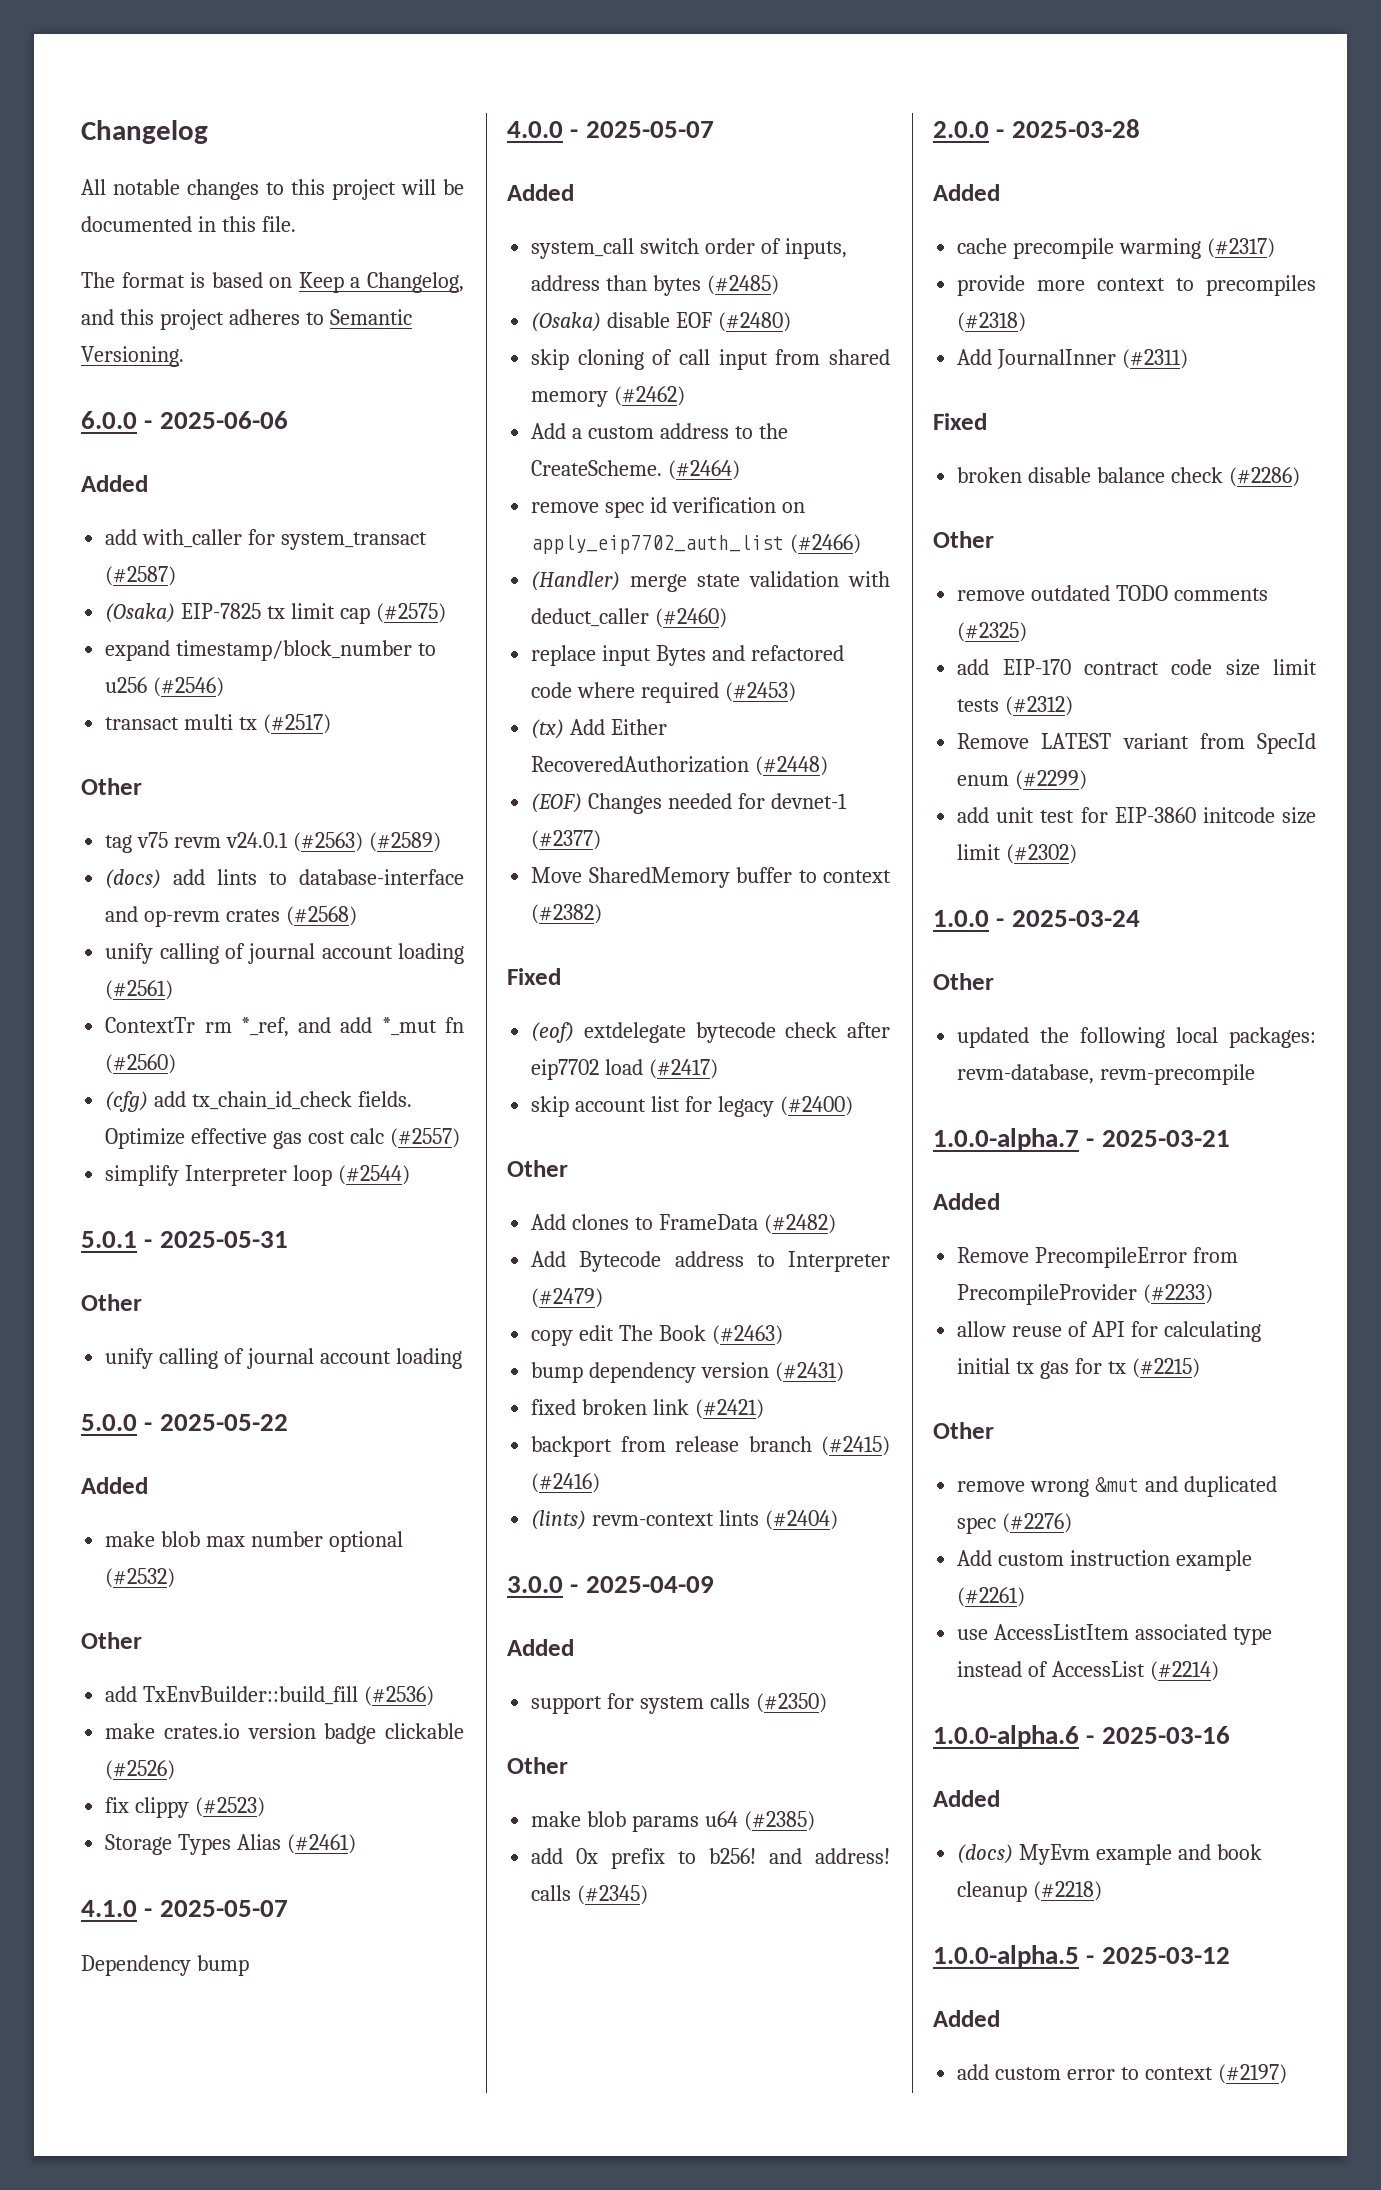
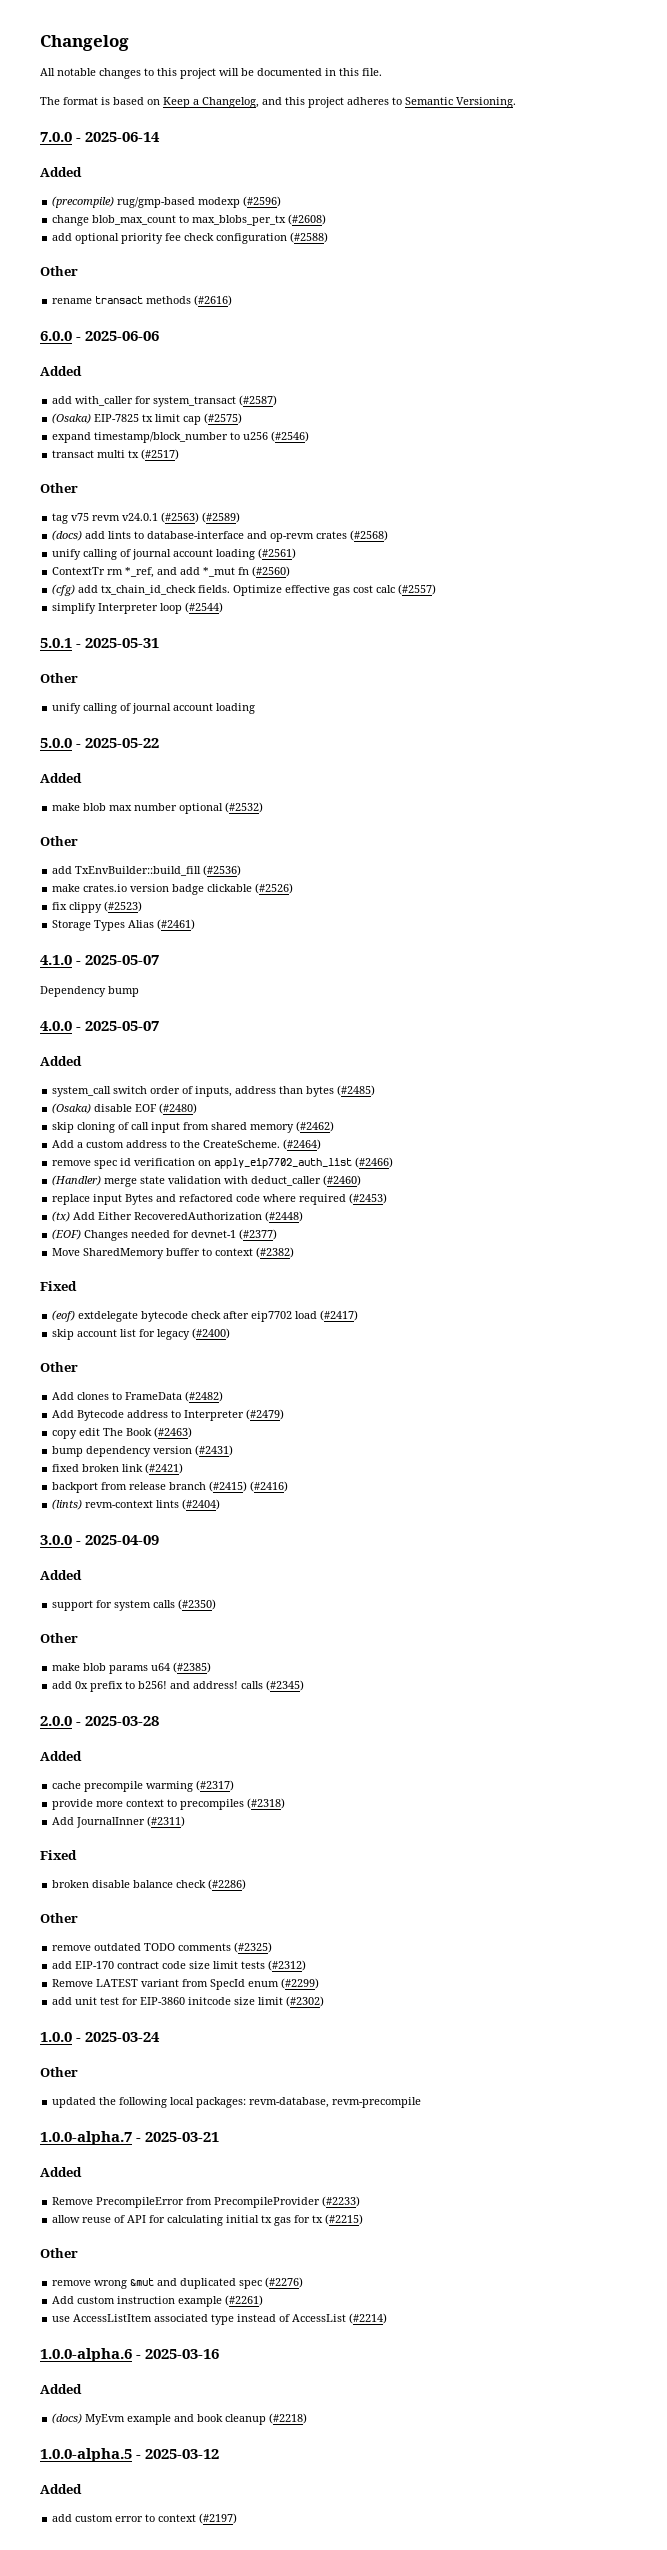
+ 7.0.0 - 2025-06-14
+ Added
+ (precompile) rug/gmp-based modexp (#2596)
+ change blob_max_count to max_blobs_per_tx (#2608)
+ add optional priority fee check configuration (#2588)
+ Other
+ rename transact methods (#2616)

